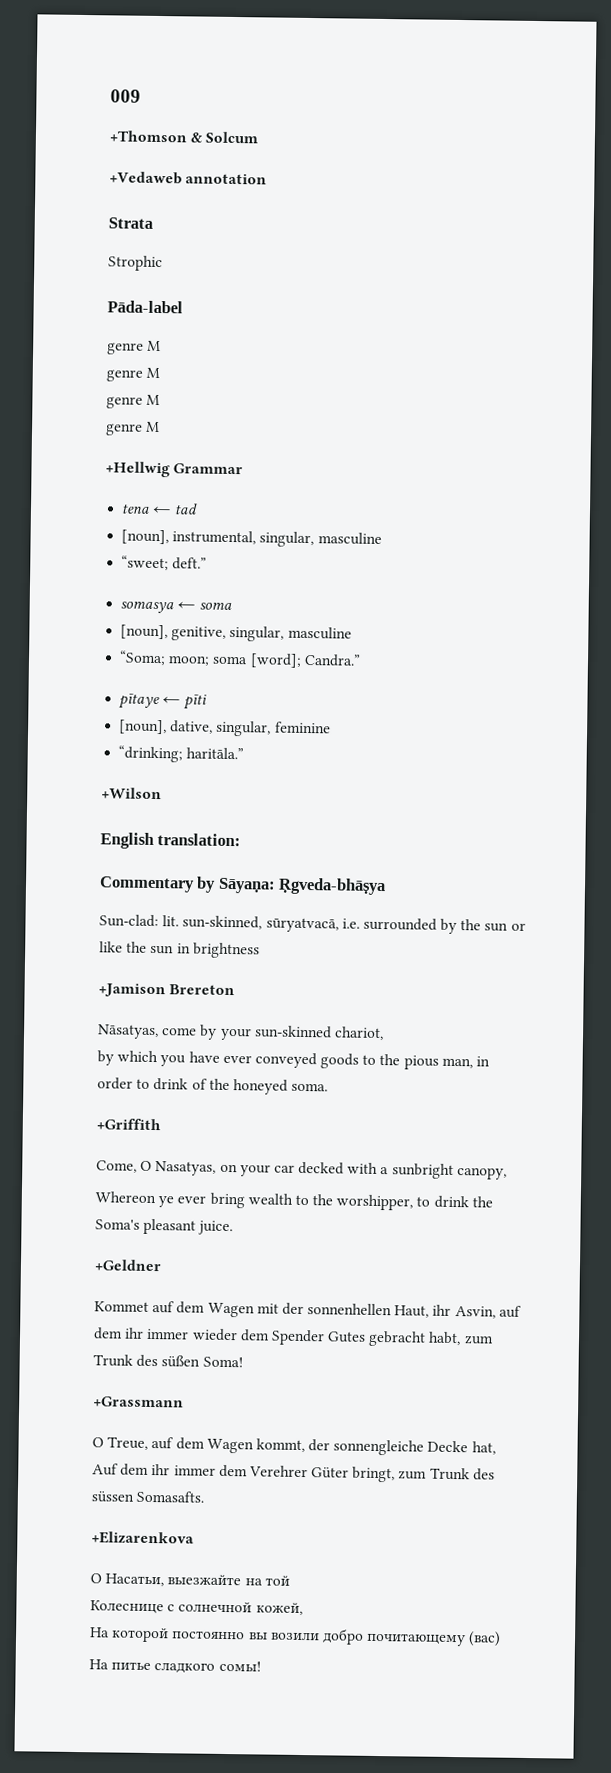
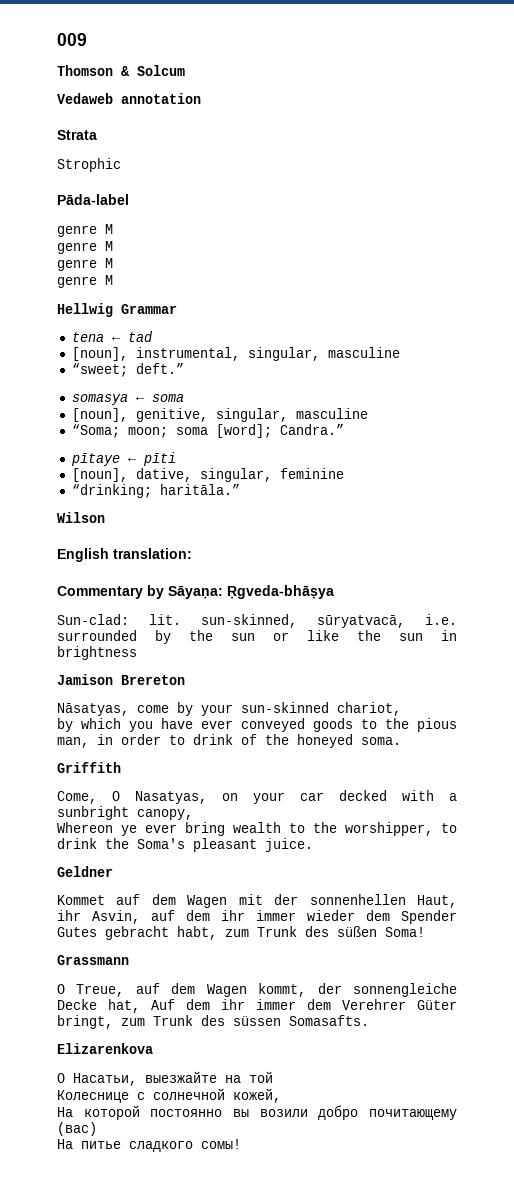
- +Thomson & Solcum
+ Thomson & Solcum
- +Vedaweb annotation
+ Vedaweb annotation
- +Hellwig Grammar
+ Hellwig Grammar
- +Wilson
+ Wilson
- +Jamison Brereton
+ Jamison Brereton
- +Griffith
+ Griffith
- +Geldner
+ Geldner
- +Grassmann
+ Grassmann
- +Elizarenkova
+ Elizarenkova

